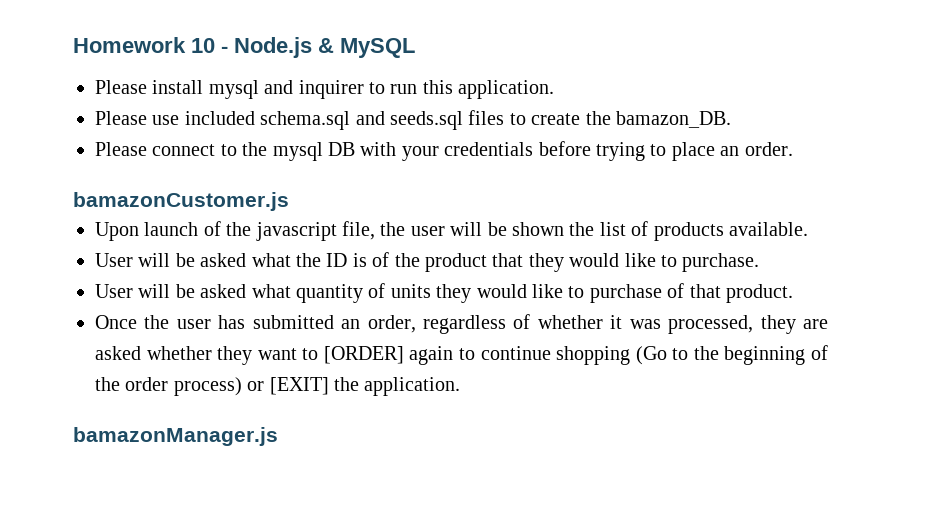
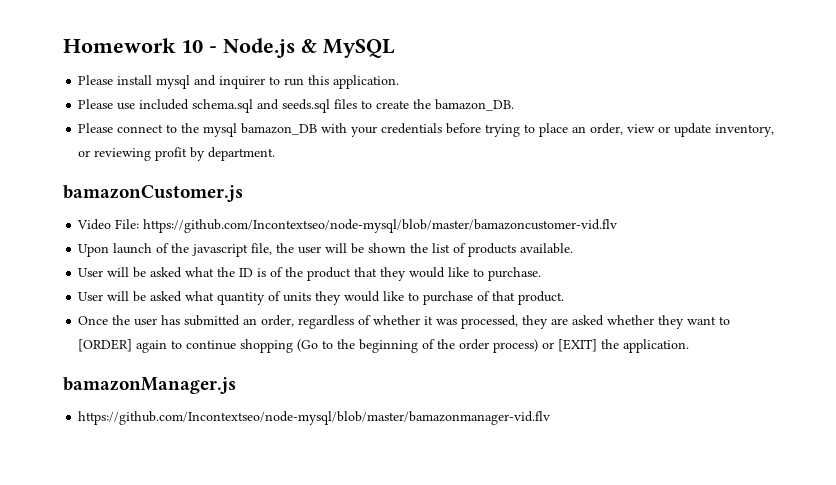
- Please connect to the mysql DB with your credentials before trying to place an order.
+ Please connect to the mysql bamazon_DB with your credentials before trying to place an order, view or update inventory, or reviewing profit by department.
  bamazonCustomer.js
+ Video File: https://github.com/Incontextseo/node-mysql/blob/master/bamazoncustomer-vid.flv
+ https://github.com/Incontextseo/node-mysql/blob/master/bamazonmanager-vid.flv

